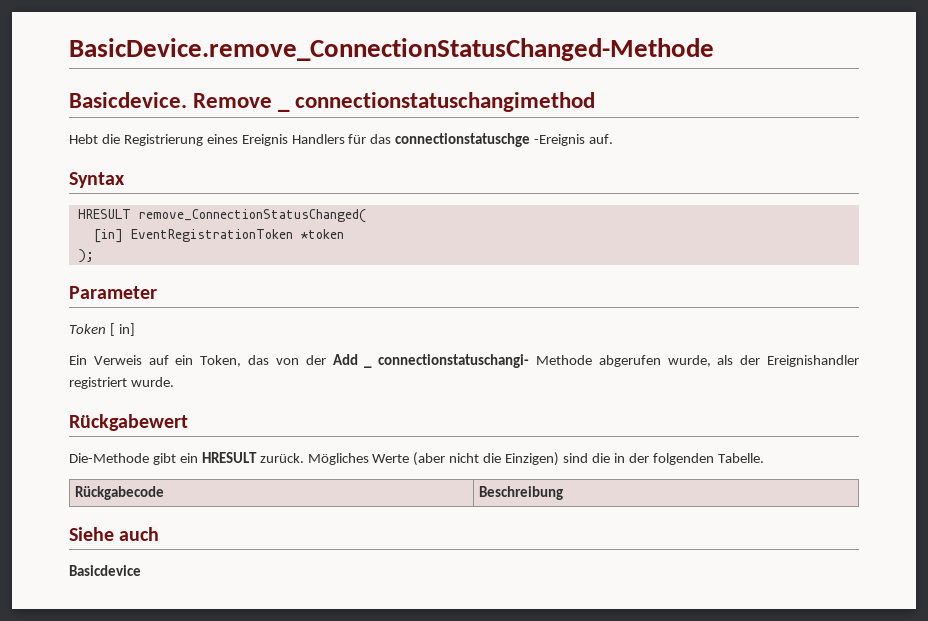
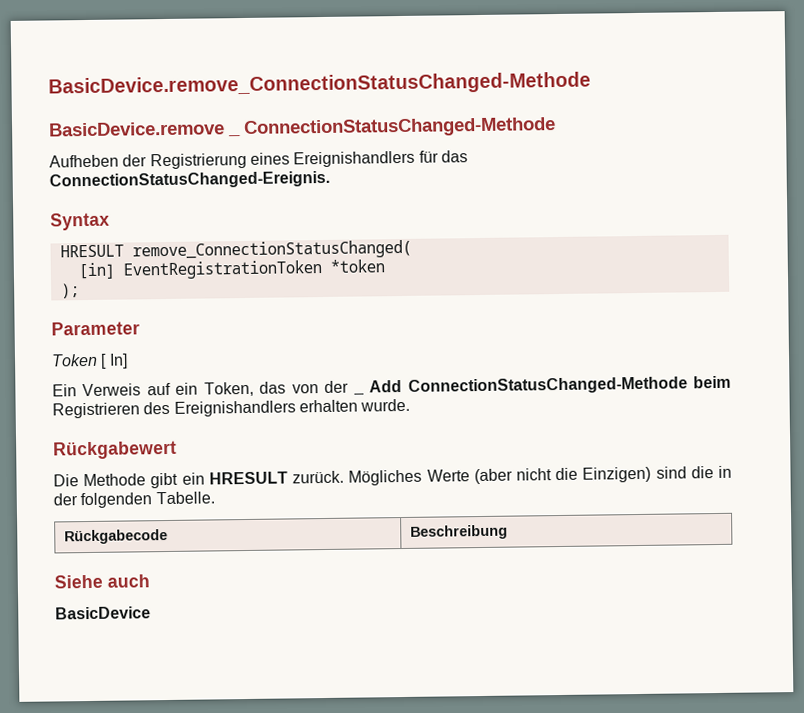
- Basicdevice. Remove _ connectionstatuschangimethod
- Hebt die Registrierung eines Ereignis Handlers für das connectionstatuschge -Ereignis auf.
+ BasicDevice.remove _ ConnectionStatusChanged-Methode
+ Aufheben der Registrierung eines Ereignishandlers für das ConnectionStatusChanged-Ereignis.
- Token [ in]
+ Token [ In]
- Ein Verweis auf ein Token, das von der Add _ connectionstatuschangi- Methode abgerufen wurde, als der Ereignishandler registriert wurde.
+ Ein Verweis auf ein Token, das von der _ Add ConnectionStatusChanged-Methode beim Registrieren des Ereignishandlers erhalten wurde.
- Die-Methode gibt ein HRESULT zurück.
+ Die Methode gibt ein HRESULT zurück.
- Basicdevice
+ BasicDevice

